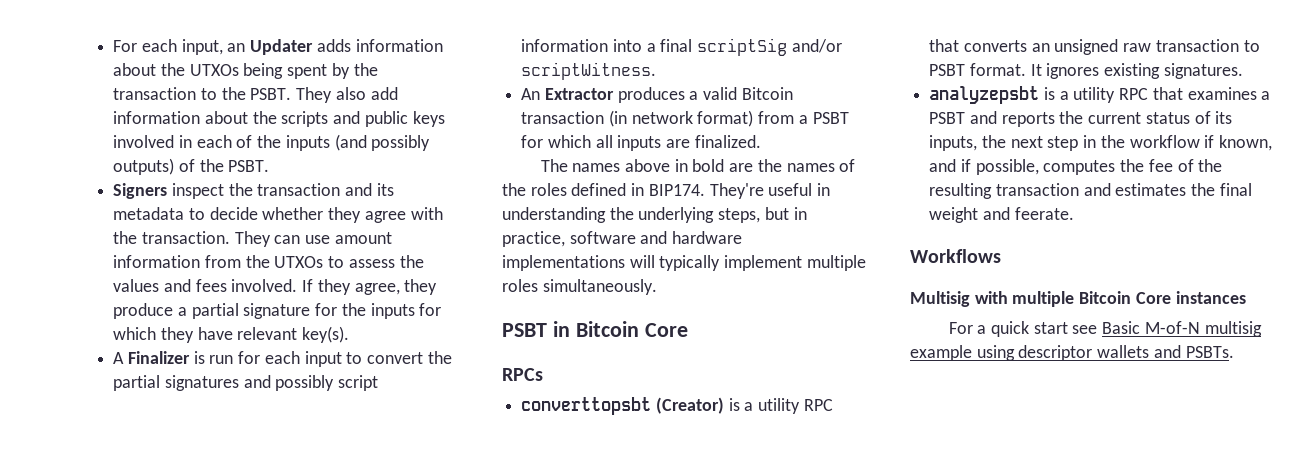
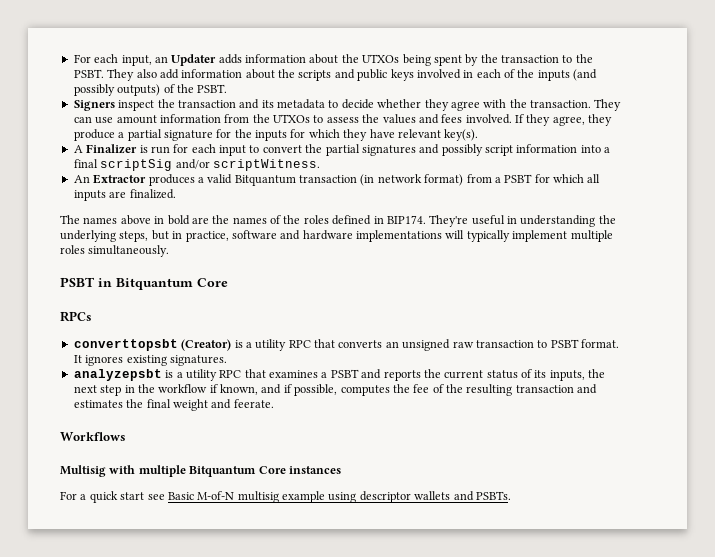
- An Extractor produces a valid Bitcoin transaction (in network format) from a PSBT for which all inputs are finalized.
+ An Extractor produces a valid Bitquantum transaction (in network format) from a PSBT for which all inputs are finalized.
- PSBT in Bitcoin Core
+ PSBT in Bitquantum Core
- Multisig with multiple Bitcoin Core instances
+ Multisig with multiple Bitquantum Core instances

